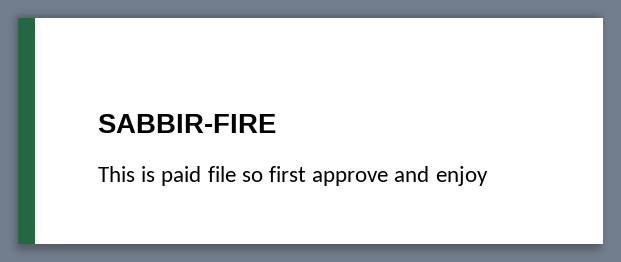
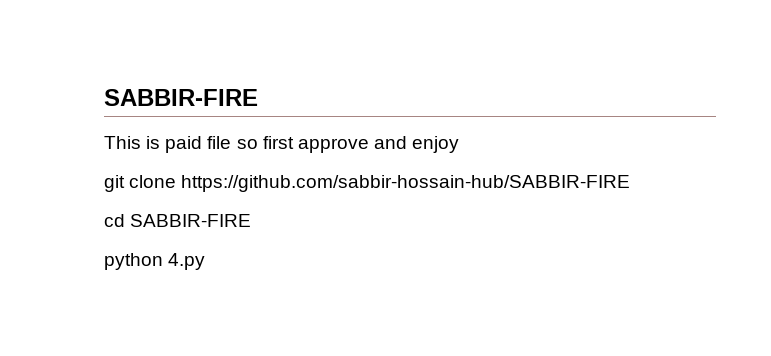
+ git clone https://github.com/sabbir-hossain-hub/SABBIR-FIRE
+ cd SABBIR-FIRE
+ python 4.py

